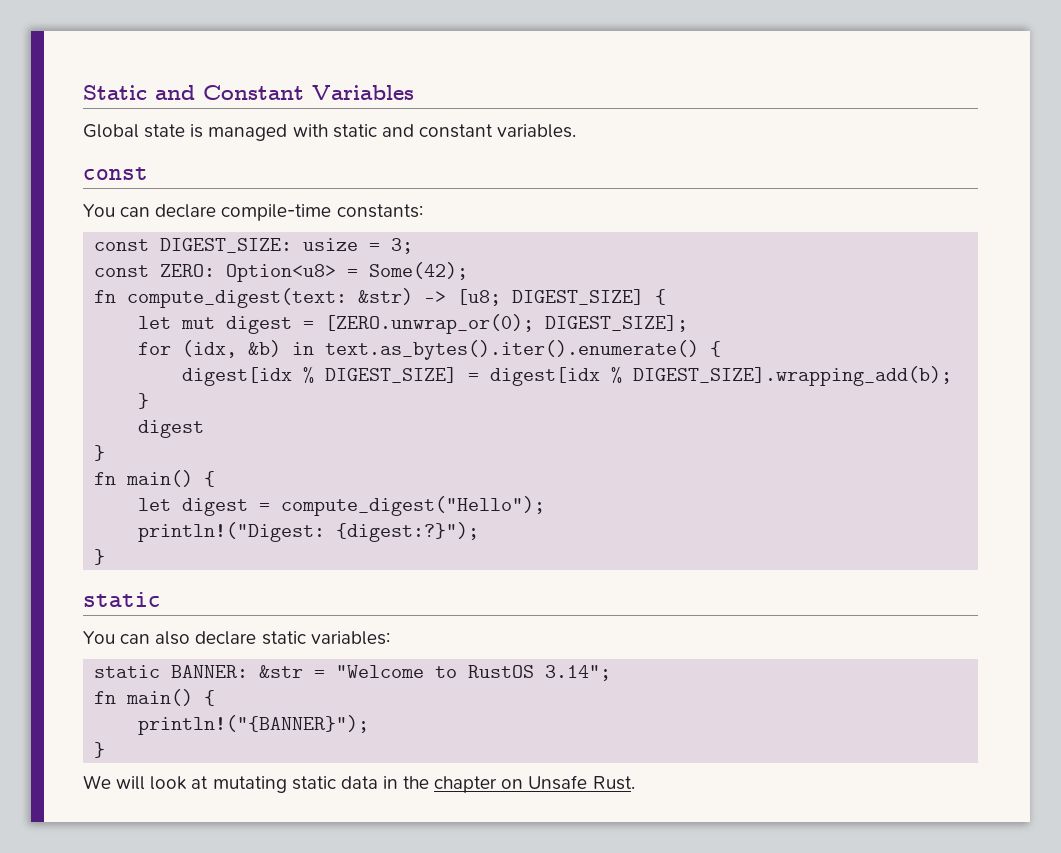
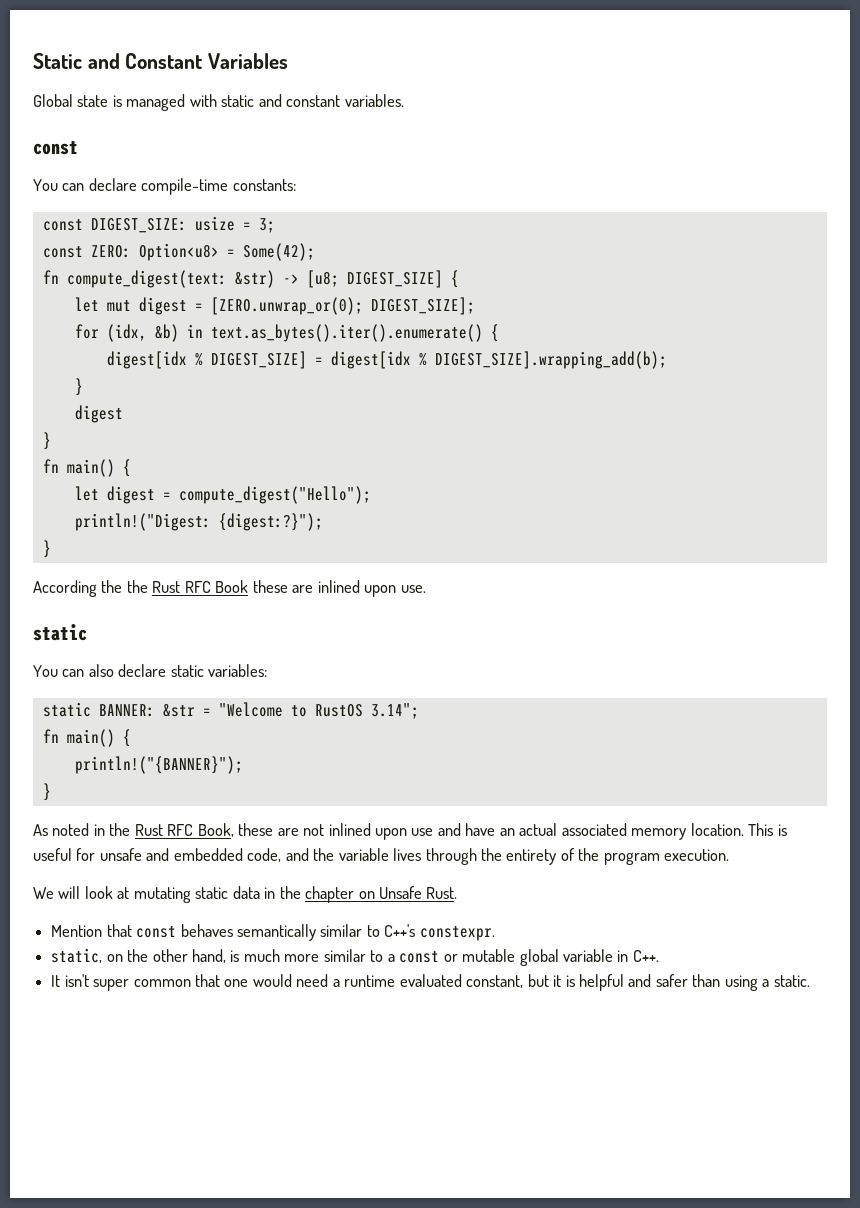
+ According the the Rust RFC Book these are inlined upon use.
+ As noted in the Rust RFC Book, these are not inlined upon use and have an actual associated memory location. This is useful for unsafe and embedded code, and the variable lives through the entirety of the program execution.
+ Mention that const behaves semantically similar to C++'s constexpr.
+ static, on the other hand, is much more similar to a const or mutable global variable in C++.
+ It isn't super common that one would need a runtime evaluated constant, but it is helpful and safer than using a static.

